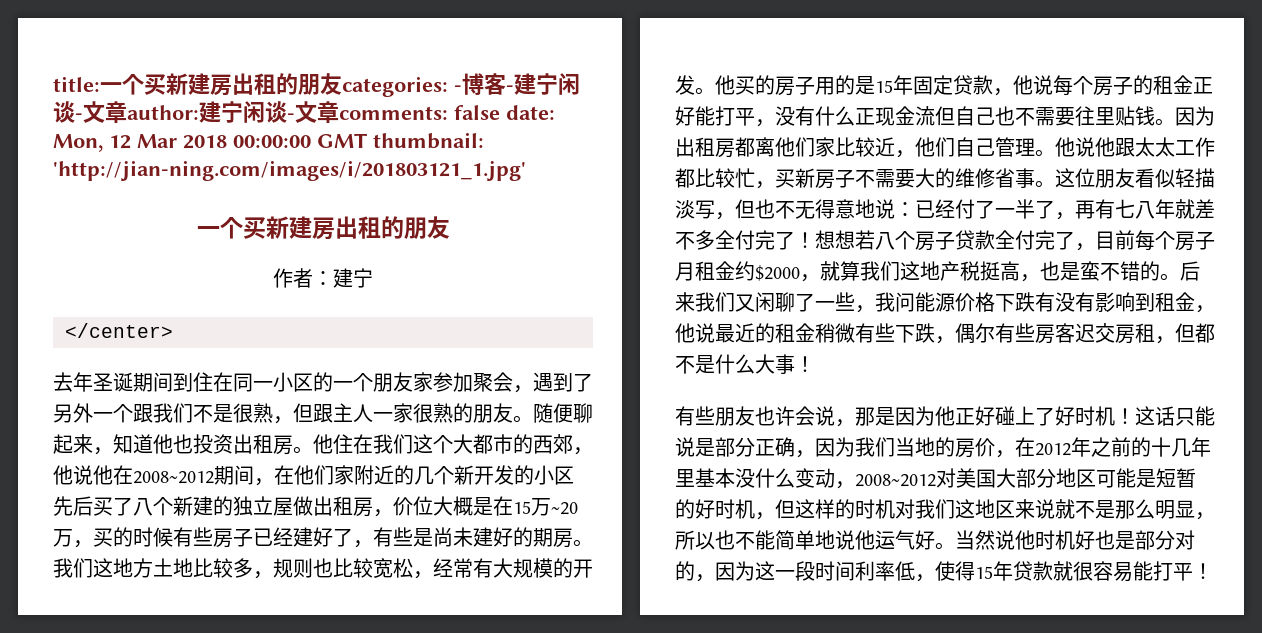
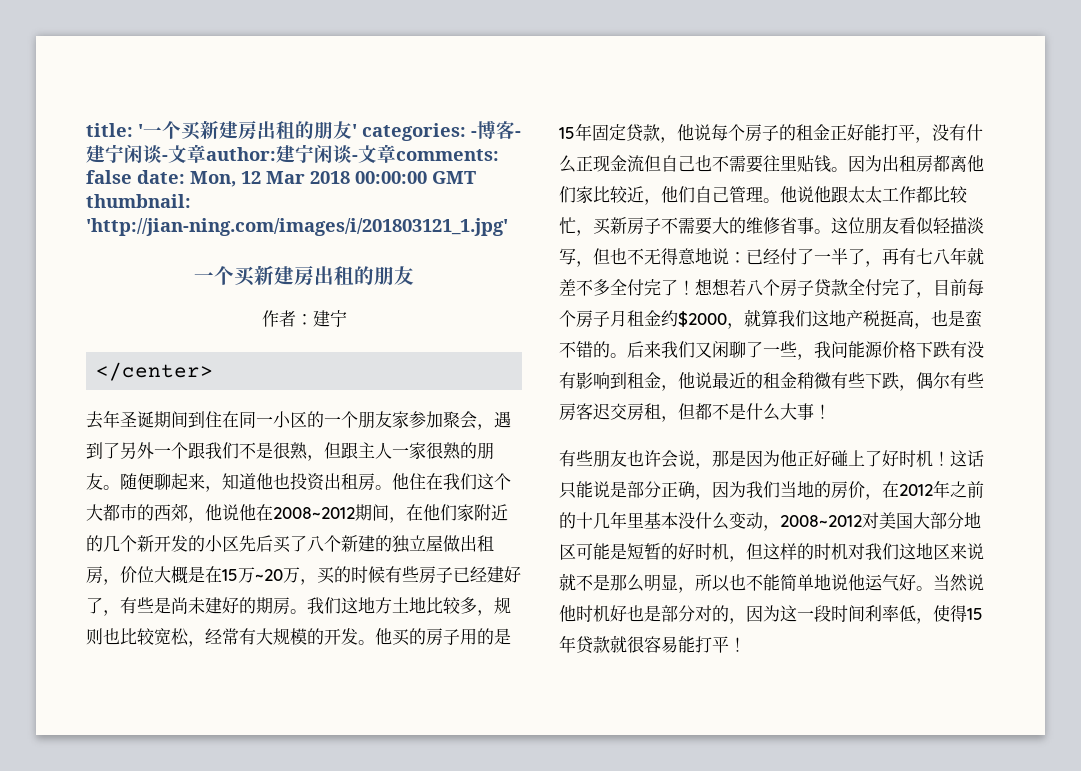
- title:一个买新建房出租的朋友categories: -博客-建宁闲谈-文章author:建宁闲谈-文章comments: false date: Mon, 12 Mar 2018 00:00:00 GMT thumbnail: 'http://jian-ning.com/images/i/201803121_1.jpg'
+ title: '一个买新建房出租的朋友' categories: -博客-建宁闲谈-文章author:建宁闲谈-文章comments: false date: Mon, 12 Mar 2018 00:00:00 GMT thumbnail: 'http://jian-ning.com/images/i/201803121_1.jpg'

